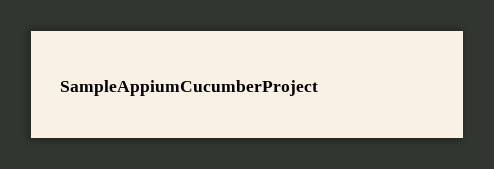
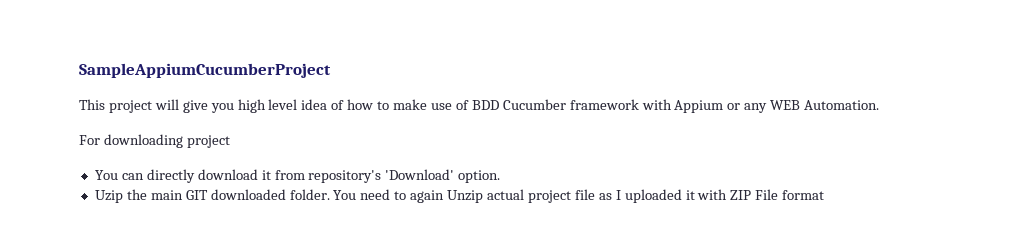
+ This project will give you high level idea of how to make use of BDD Cucumber framework with Appium or any WEB Automation.
+ For downloading project
+ You can directly download it from repository's 'Download' option.
+ Uzip the main GIT downloaded folder. You need to again Unzip actual project file as I uploaded it with ZIP File format

